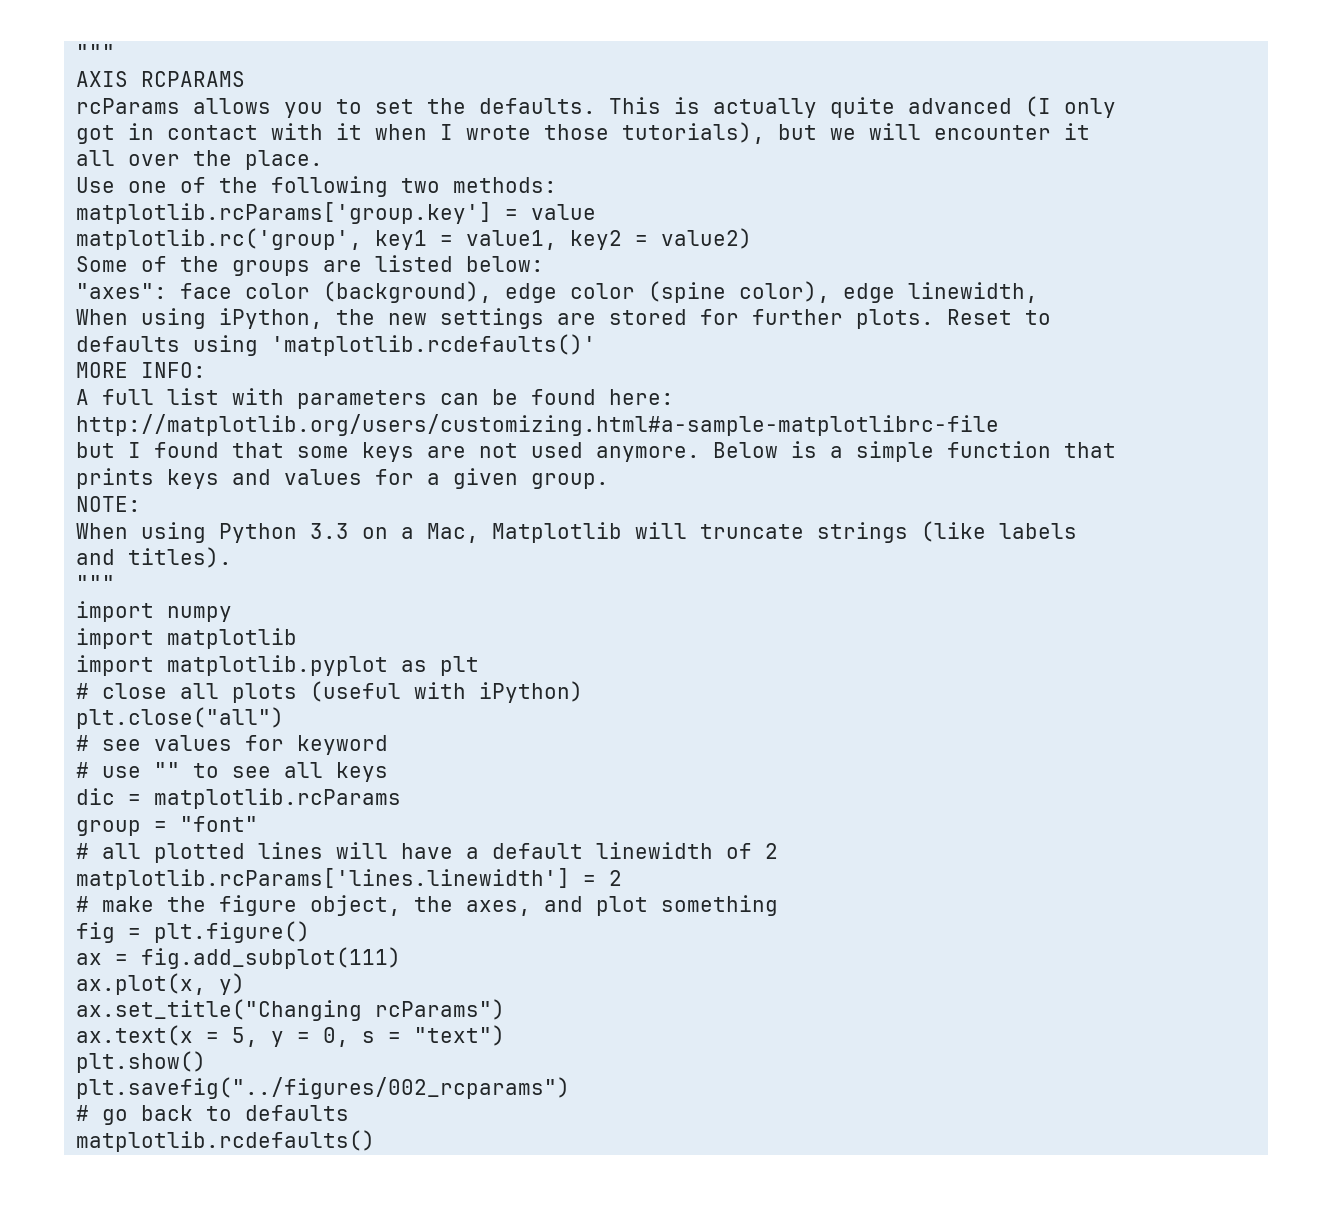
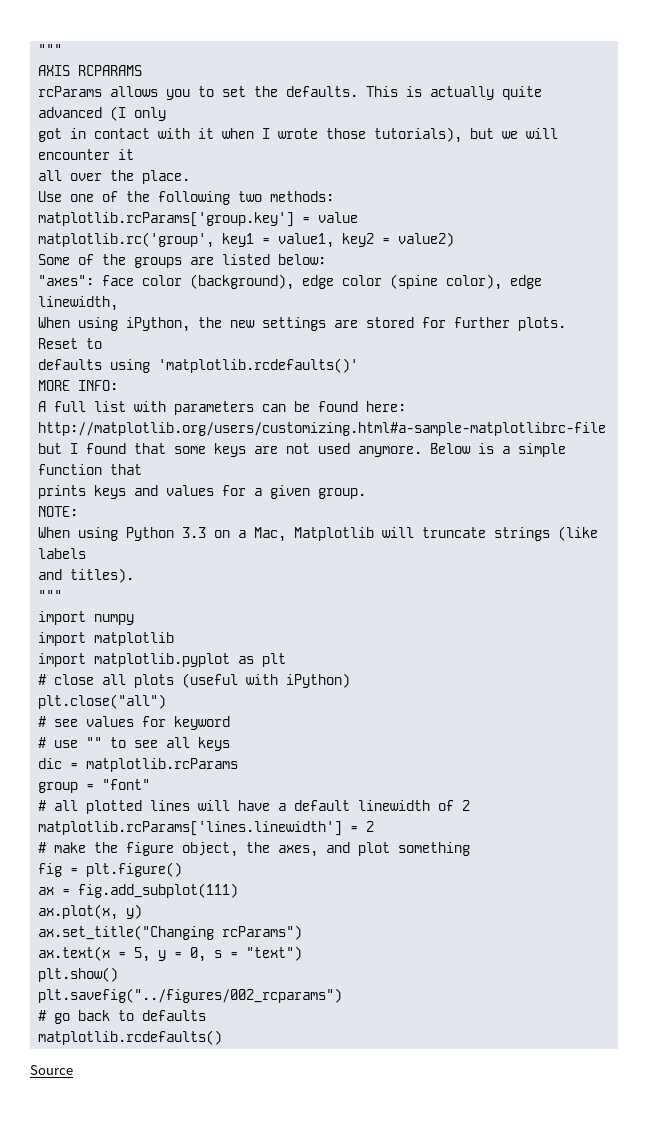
+ Source

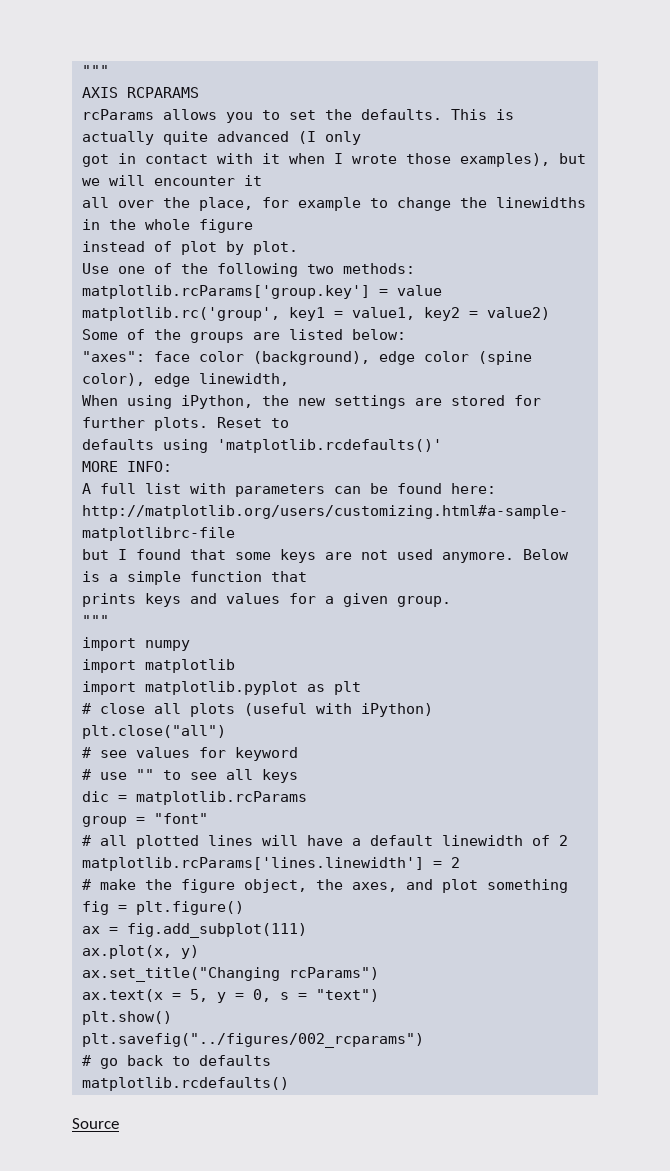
- got in contact with it when I wrote those tutorials), but we will encounter it
+ got in contact with it when I wrote those examples), but we will encounter it
- all over the place.
+ all over the place, for example to change the linewidths in the whole figure
+ instead of plot by plot.
- NOTE:
- When using Python 3.3 on a Mac, Matplotlib will truncate strings (like labels
- and titles).

